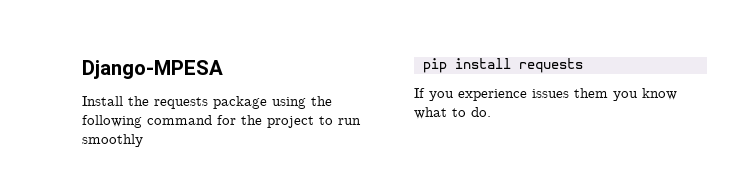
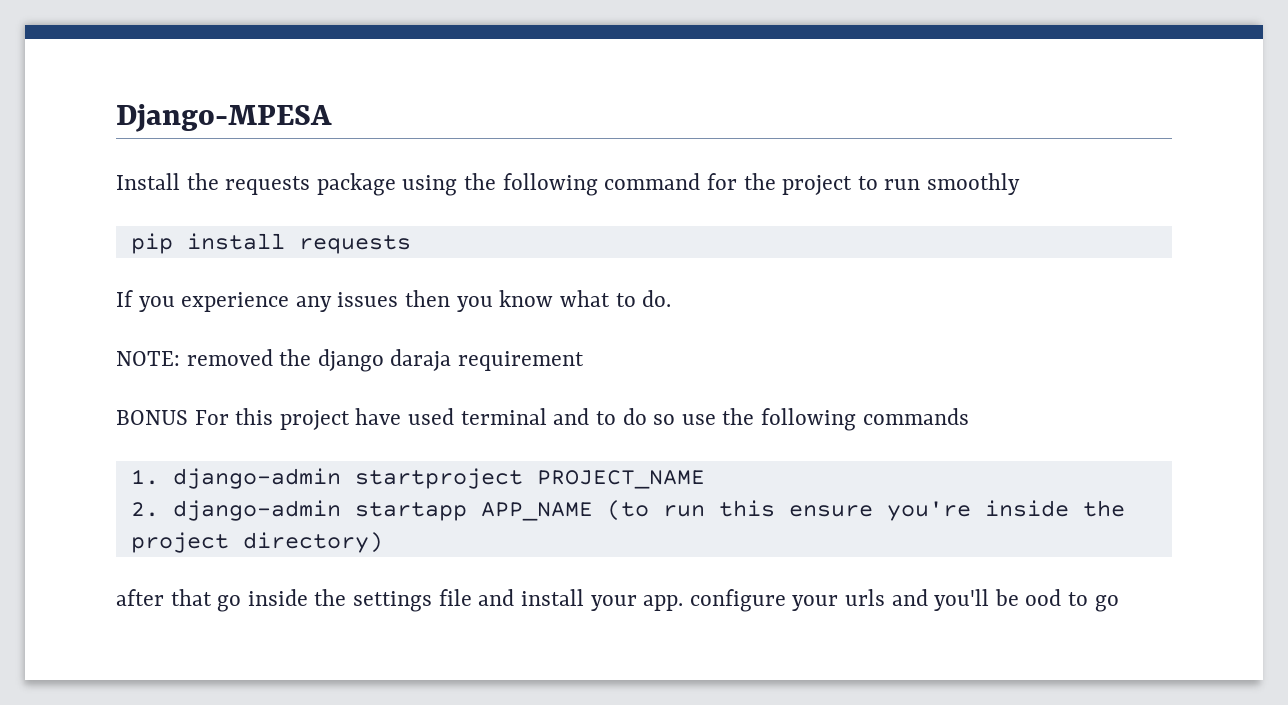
- If you experience issues them you know what to do.
+ If you experience any issues then you know what to do.
+ NOTE: removed the django daraja requirement
+ BONUS For this project have used terminal and to do so use the following commands
+ 1. django-admin startproject PROJECT_NAME
+ 2. django-admin startapp APP_NAME (to run this ensure you're inside the project directory)
+ after that go inside the settings file and install your app. configure your urls and you'll be ood to go

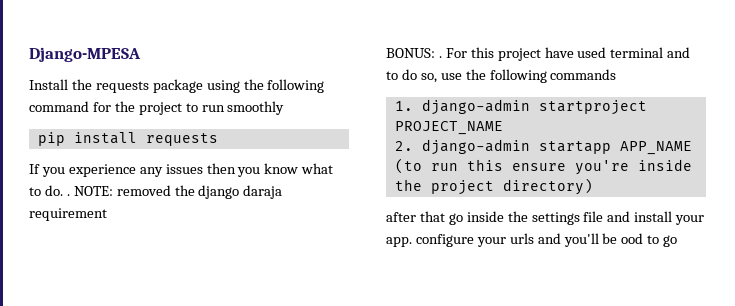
- If you experience any issues then you know what to do.
- NOTE: removed the django daraja requirement
+ If you experience any issues then you know what to do. . NOTE: removed the django daraja requirement
- BONUS For this project have used terminal and to do so use the following commands
+ BONUS: . For this project have used terminal and to do so, use the following commands

